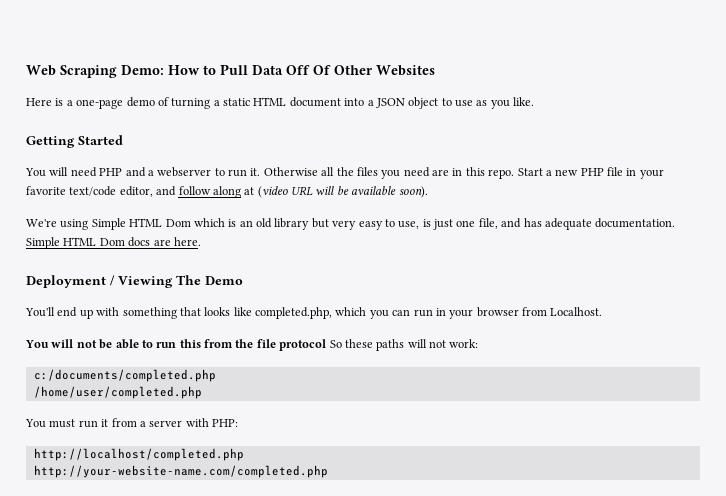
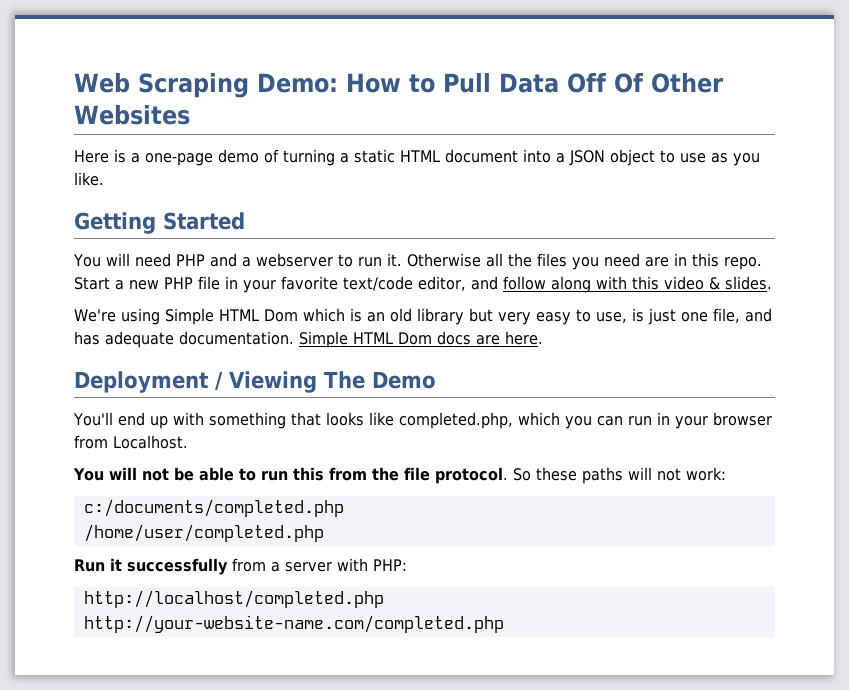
- Start a new PHP file in your favorite text/code editor, and follow along at (video URL will be available soon).
+ Start a new PHP file in your favorite text/code editor, and follow along with this video & slides.
- You will not be able to run this from the file protocol So these paths will not work:
+ You will not be able to run this from the file protocol. So these paths will not work:
- You must run it from a server with PHP:
+ Run it successfully from a server with PHP:

